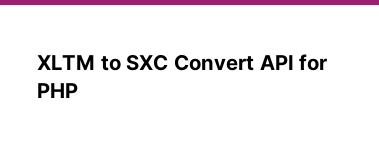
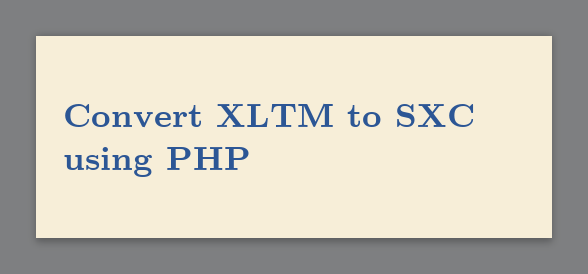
- XLTM to SXC Convert API for PHP
+ Convert XLTM to SXC using PHP

